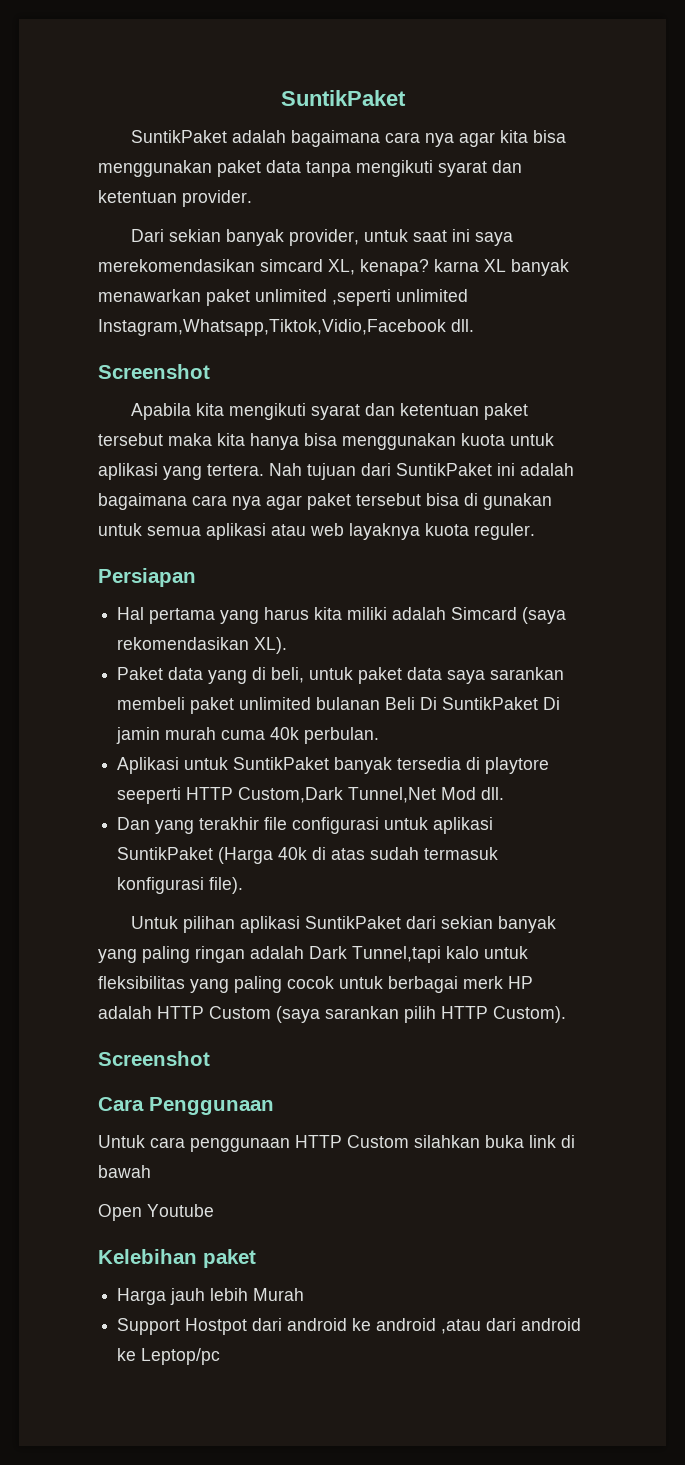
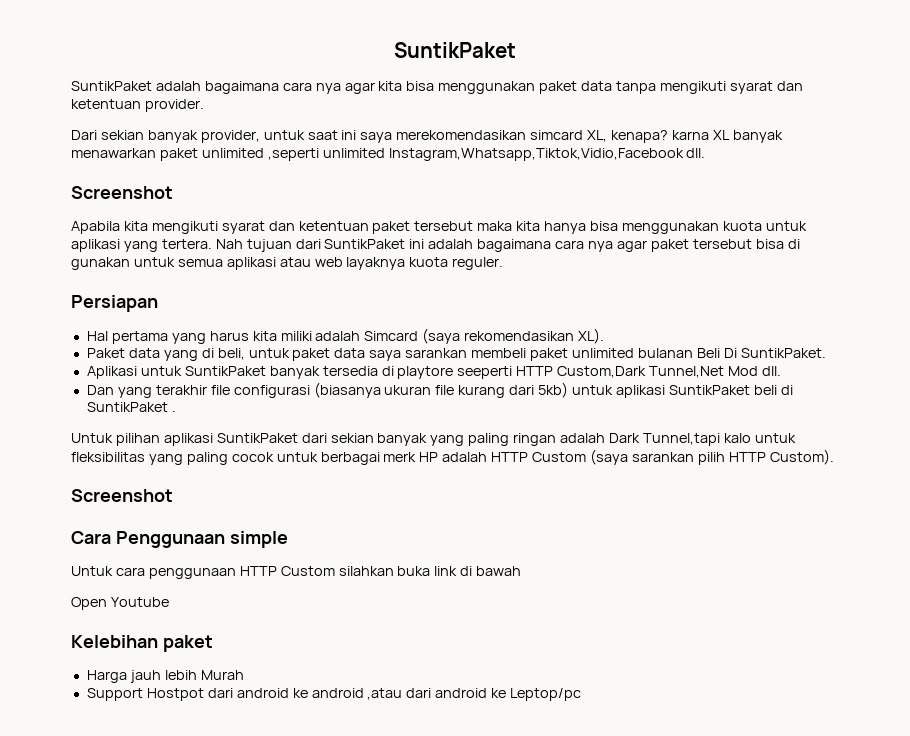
- Paket data yang di beli, untuk paket data saya sarankan membeli paket unlimited bulanan Beli Di SuntikPaket Di jamin murah cuma 40k perbulan.
+ Paket data yang di beli, untuk paket data saya sarankan membeli paket unlimited bulanan Beli Di SuntikPaket.
- Dan yang terakhir file configurasi untuk aplikasi SuntikPaket (Harga 40k di atas sudah termasuk konfigurasi file).
+ Dan yang terakhir file configurasi (biasanya ukuran file kurang dari 5kb) untuk aplikasi SuntikPaket beli di SuntikPaket .
- Cara Penggunaan
+ Cara Penggunaan simple

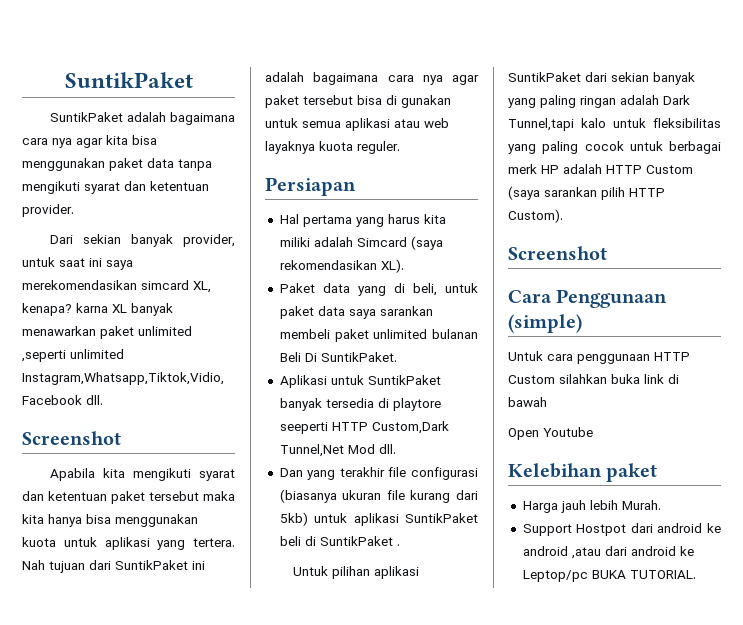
- Cara Penggunaan simple
+ Cara Penggunaan (simple)
- Harga jauh lebih Murah
+ Harga jauh lebih Murah.
- Support Hostpot dari android ke android ,atau dari android ke Leptop/pc
+ Support Hostpot dari android ke android ,atau dari android ke Leptop/pc BUKA TUTORIAL.

